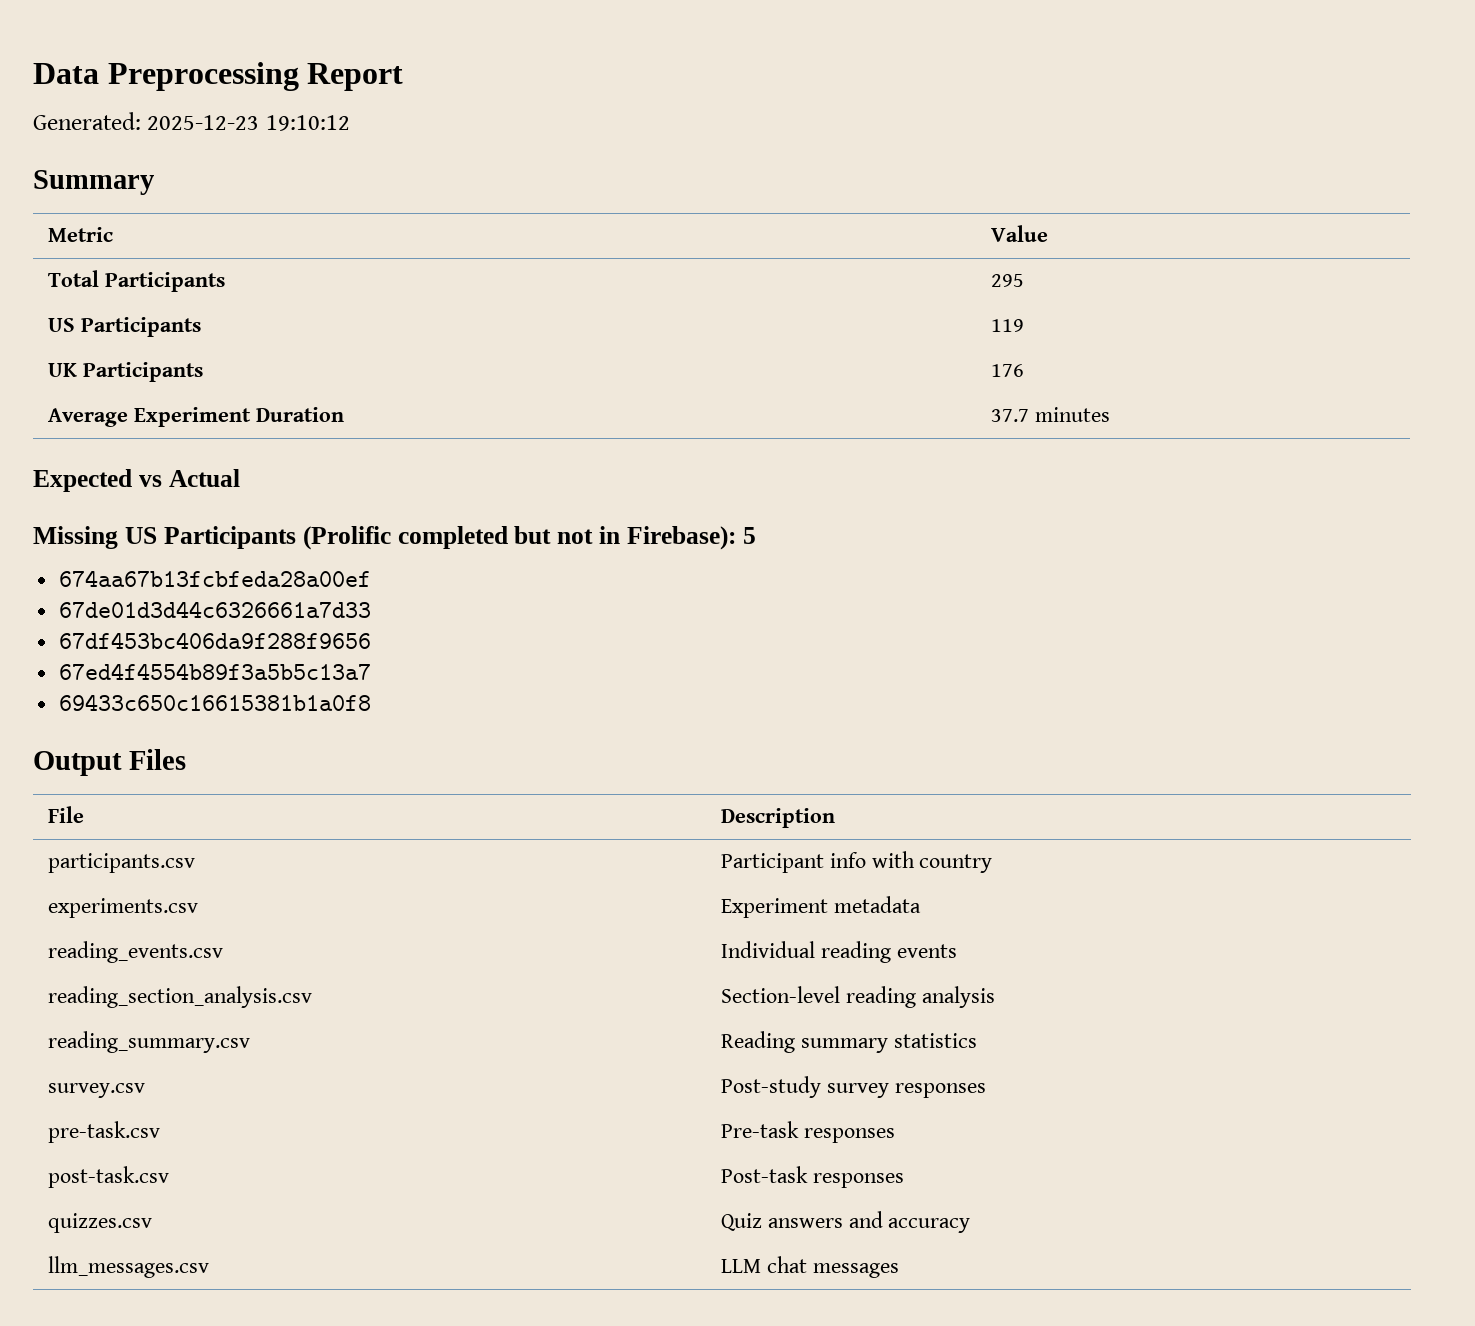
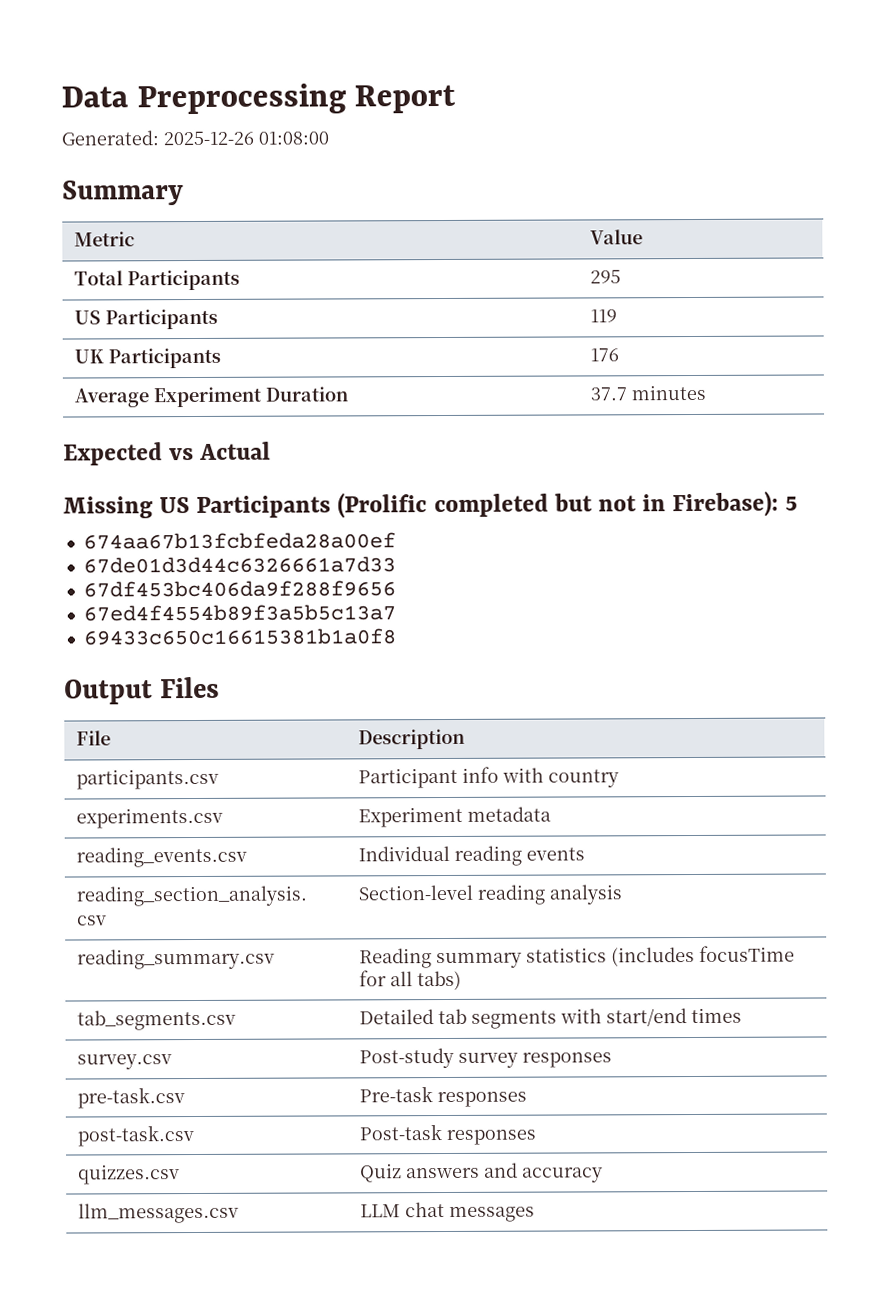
- Generated: 2025-12-23 19:10:12
+ Generated: 2025-12-26 01:08:00
- reading_summary.csv | Reading summary statistics
+ reading_summary.csv | Reading summary statistics (includes focusTime for all tabs)
+ tab_segments.csv | Detailed tab segments with start/end times

